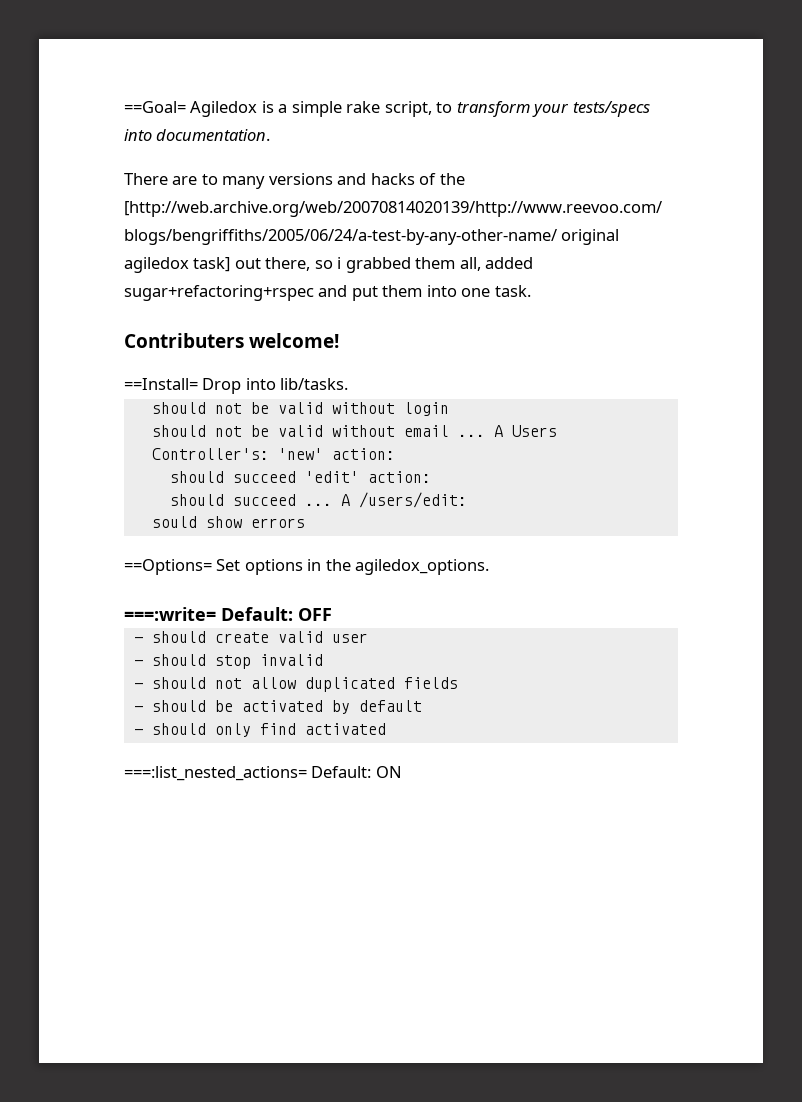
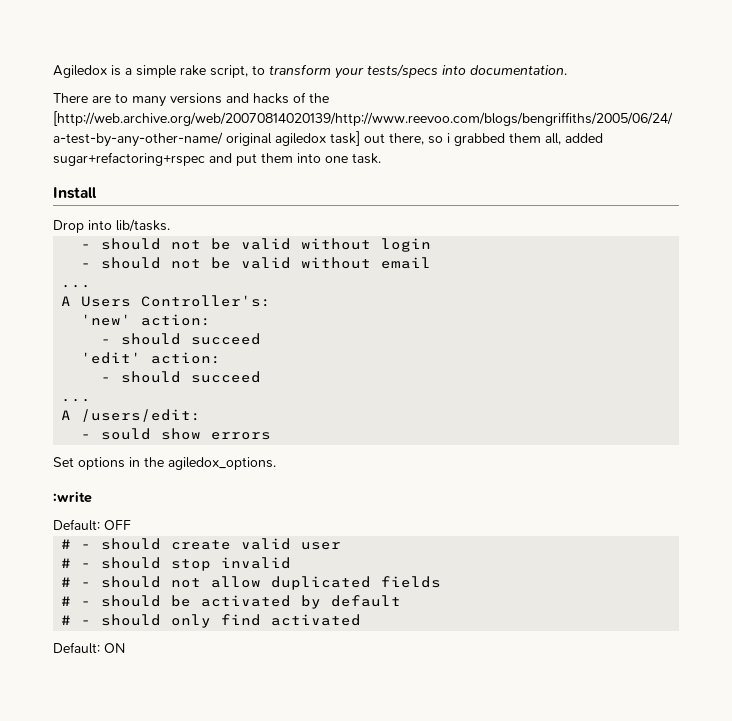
- ==Goal= Agiledox is a simple rake script, to transform your tests/specs into documentation.
+ Agiledox is a simple rake script, to transform your tests/specs into documentation.
- Contributers welcome!
- ==Install= Drop into lib/tasks.
+ Install
+ Drop into lib/tasks.
- should not be valid without login
+ - should not be valid without login
- should not be valid without email ... A Users Controller's: 'new' action:
- should succeed 'edit' action:
- should succeed ... A /users/edit:
+ - should not be valid without email
+ ...
+ A Users Controller's:
+ 'new' action:
+ - should succeed
+ 'edit' action:
+ - should succeed
+ ...
+ A /users/edit:
- sould show errors
+ - sould show errors
- ==Options= Set options in the agiledox_options.
+ Set options in the agiledox_options.
- ===:write= Default: OFF
+ :write
+ Default: OFF
- - should create valid user
+ # - should create valid user
- - should stop invalid
+ # - should stop invalid
- - should not allow duplicated fields
+ # - should not allow duplicated fields
- - should be activated by default
+ # - should be activated by default
- - should only find activated
+ # - should only find activated
- ===:list_nested_actions= Default: ON
+ Default: ON

